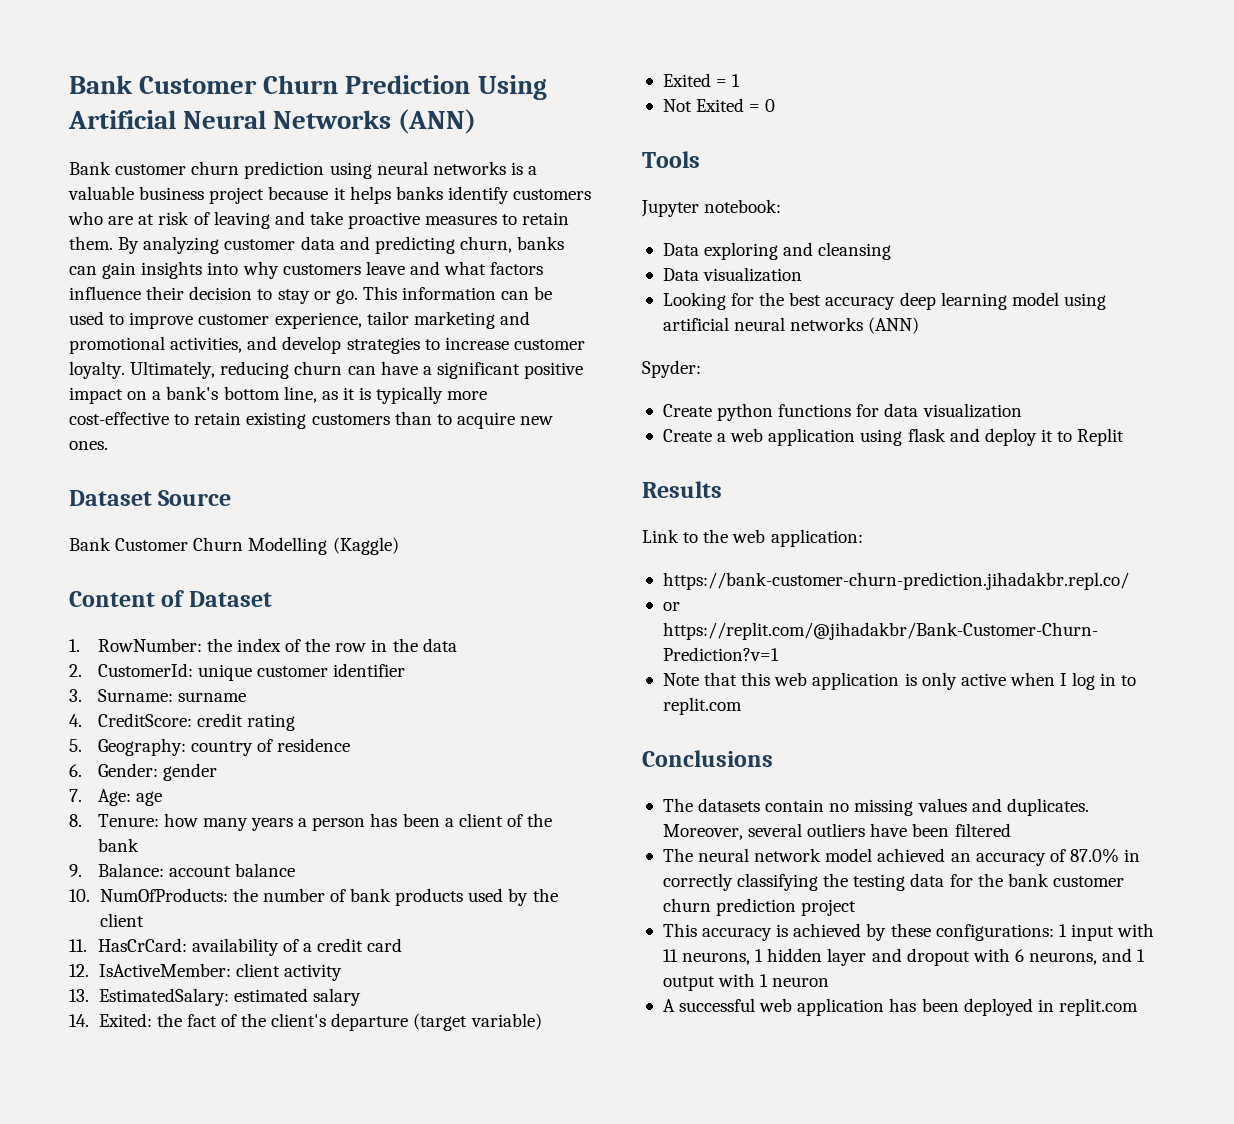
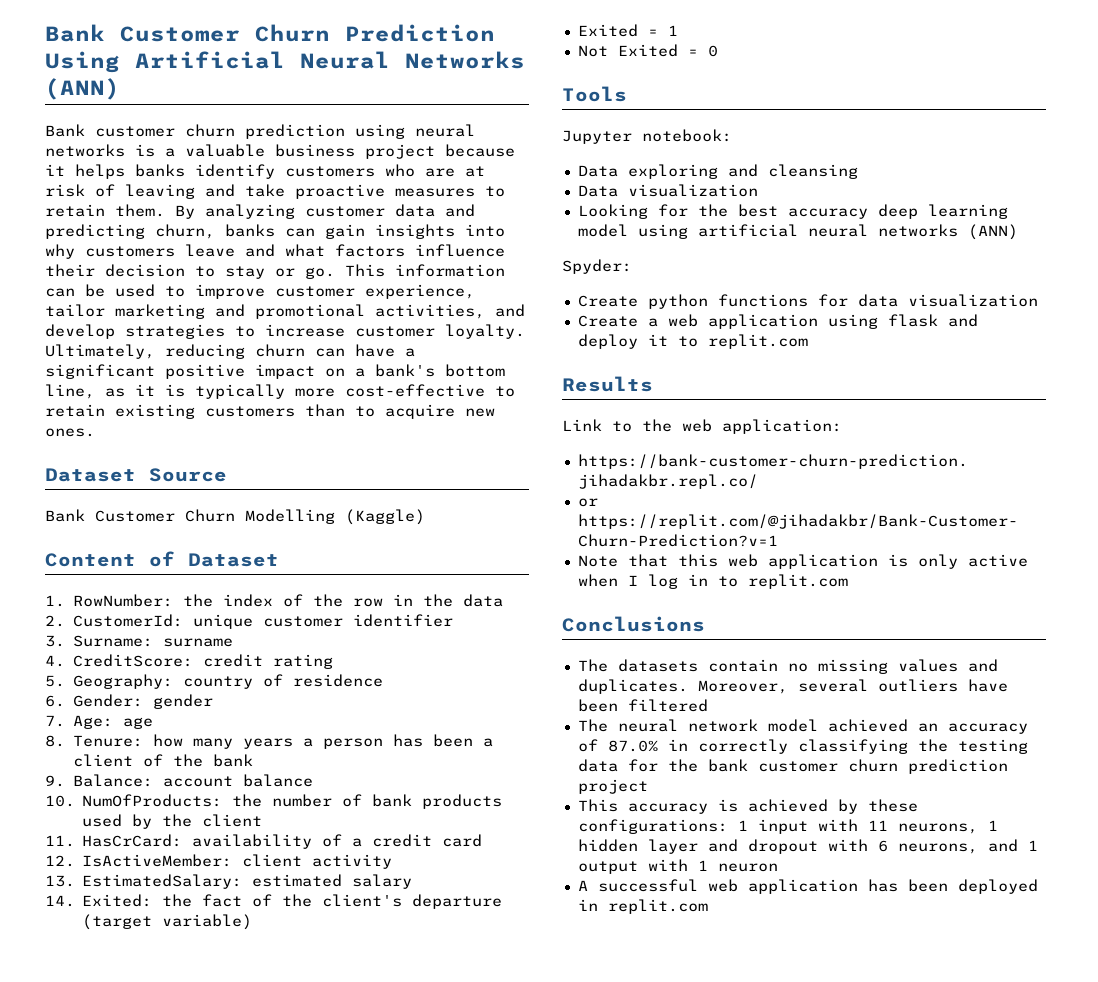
- Create a web application using flask and deploy it to Replit
+ Create a web application using flask and deploy it to replit.com

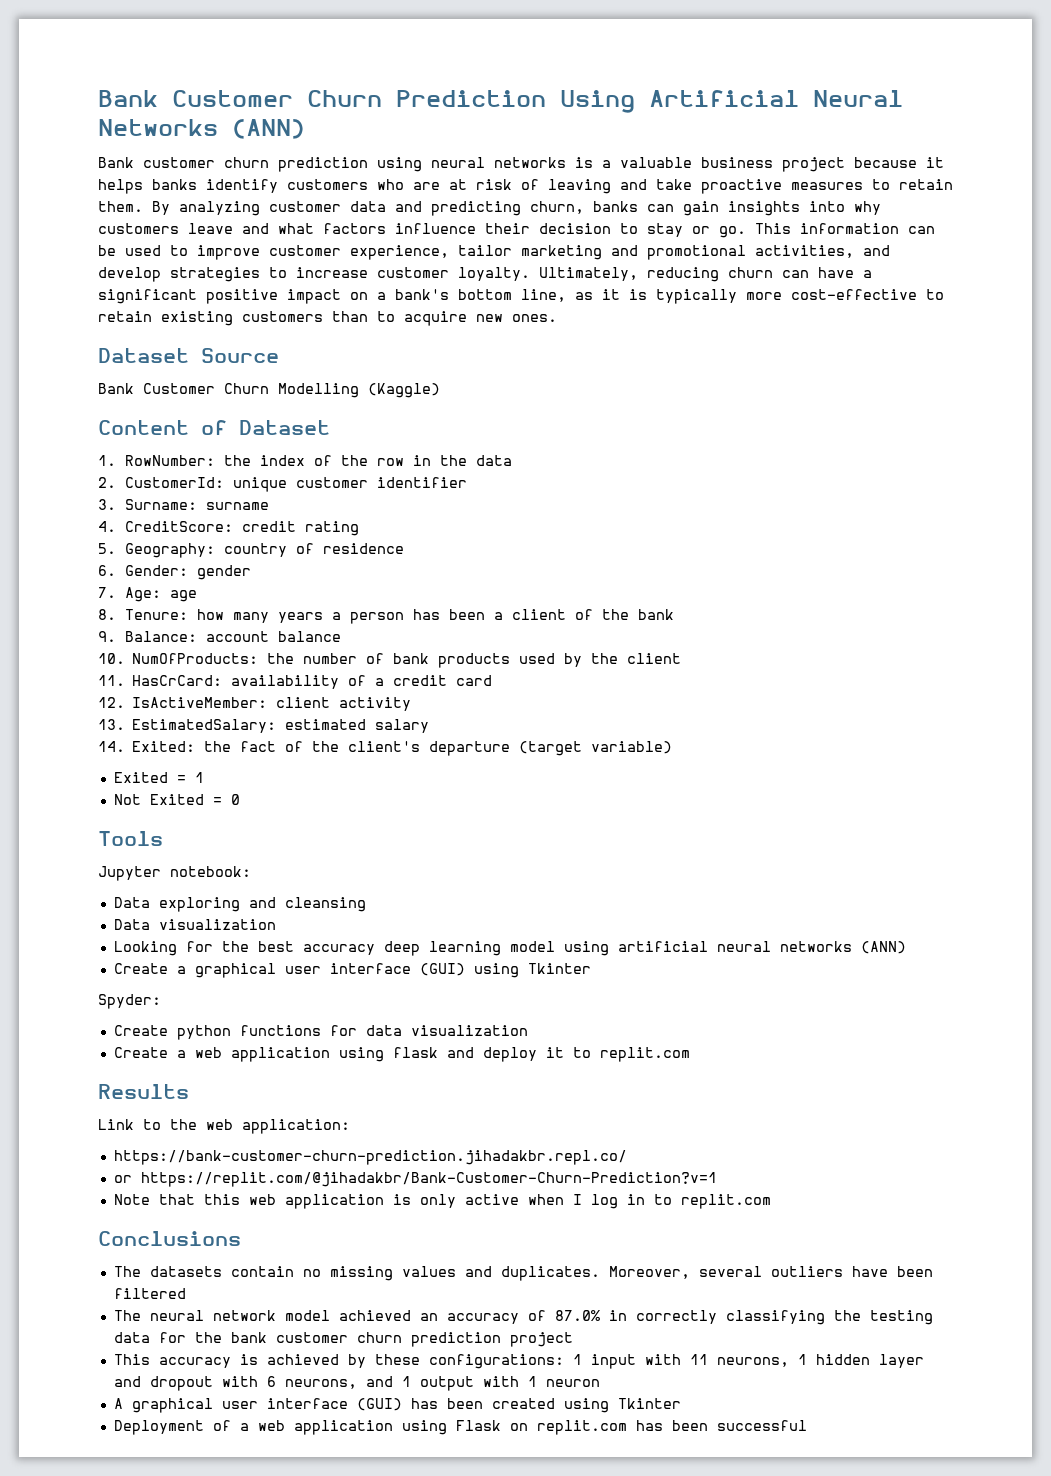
+ Create a graphical user interface (GUI) using Tkinter
- A successful web application has been deployed in replit.com
+ A graphical user interface (GUI) has been created using Tkinter
+ Deployment of a web application using Flask on replit.com has been successful

